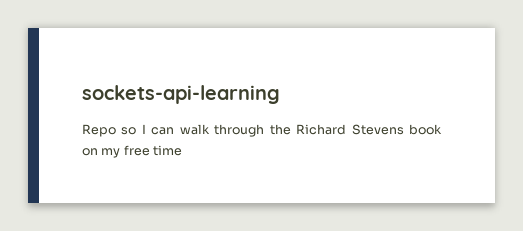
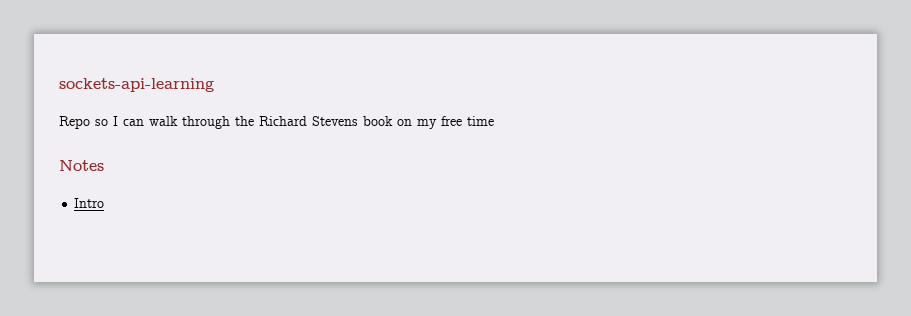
+ Notes
+ Intro

